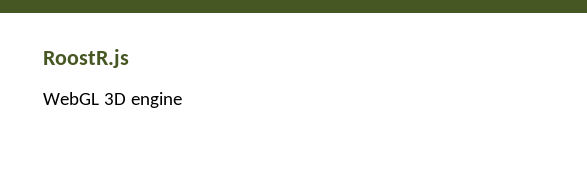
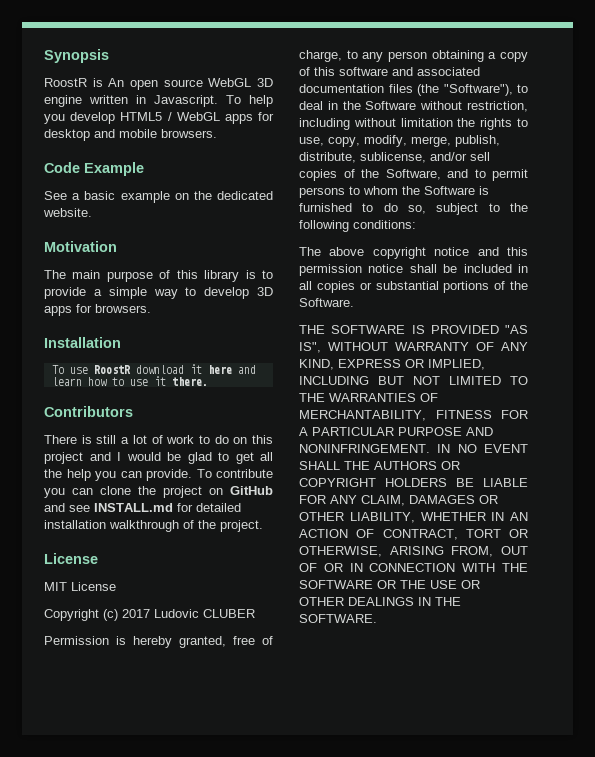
- RoostR.js
- WebGL 3D engine
+ Synopsis
+ RoostR is An open source WebGL 3D engine written in Javascript. To help you develop HTML5 / WebGL apps for desktop and mobile browsers.
+ Code Example
+ See a basic example on the dedicated website.
+ Motivation
+ The main purpose of this library is to provide a simple way to develop 3D apps for browsers.
+ Installation
+ To use RoostR download it here and learn how to use it there.
+ Contributors
+ There is still a lot of work to do on this project and I would be glad to get all the help you can provide. To contribute you can clone the project on GitHub and see INSTALL.md for detailed installation walkthrough of the project.
+ License
+ MIT License
+ Copyright (c) 2017 Ludovic CLUBER
+ Permission is hereby granted, free of charge, to any person obtaining a copy of this software and associated documentation files (the "Software"), to deal in the Software without restriction, including without limitation the rights to use, copy, modify, merge, publish, distribute, sublicense, and/or sell copies of the Software, and to permit persons to whom the Software is furnished to do so, subject to the following conditions:
+ The above copyright notice and this permission notice shall be included in all copies or substantial portions of the Software.
+ THE SOFTWARE IS PROVIDED "AS IS", WITHOUT WARRANTY OF ANY KIND, EXPRESS OR IMPLIED, INCLUDING BUT NOT LIMITED TO THE WARRANTIES OF MERCHANTABILITY, FITNESS FOR A PARTICULAR PURPOSE AND NONINFRINGEMENT. IN NO EVENT SHALL THE AUTHORS OR COPYRIGHT HOLDERS BE LIABLE FOR ANY CLAIM, DAMAGES OR OTHER LIABILITY, WHETHER IN AN ACTION OF CONTRACT, TORT OR OTHERWISE, ARISING FROM, OUT OF OR IN CONNECTION WITH THE SOFTWARE OR THE USE OR OTHER DEALINGS IN THE SOFTWARE.

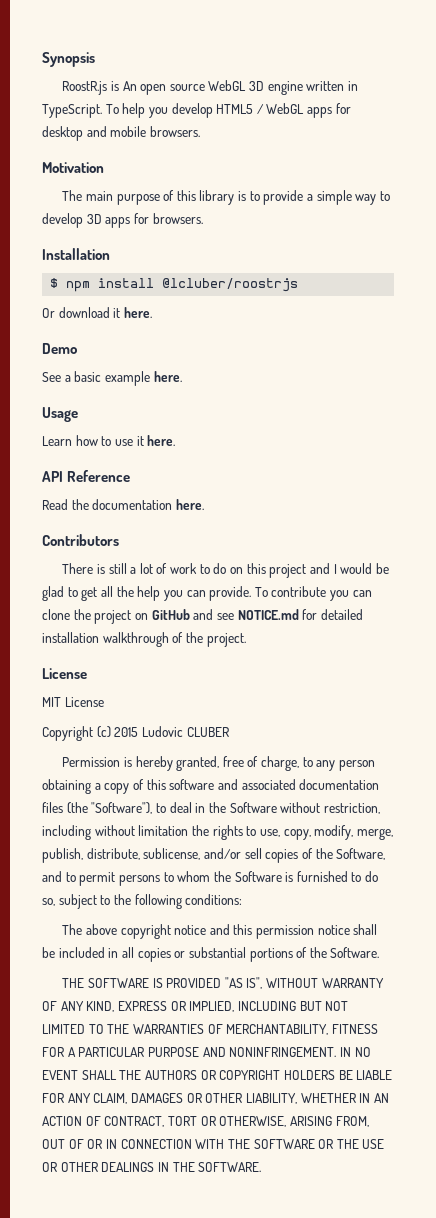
- RoostR is An open source WebGL 3D engine written in Javascript.
+ RoostR.js is An open source WebGL 3D engine written in TypeScript.
- Code Example
- See a basic example on the dedicated website.
- To use RoostR download it here and learn how to use it there.
+ $ npm install @lcluber/roostrjs
+ Or download it here.
+ Demo
+ See a basic example here.
+ Usage
+ Learn how to use it here.
+ API Reference
+ Read the documentation here.
- To contribute you can clone the project on GitHub and see INSTALL.md for detailed installation walkthrough of the project.
+ To contribute you can clone the project on GitHub and see NOTICE.md for detailed installation walkthrough of the project.
- Copyright (c) 2017 Ludovic CLUBER
+ Copyright (c) 2015 Ludovic CLUBER

